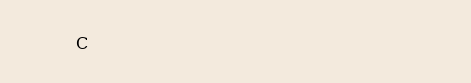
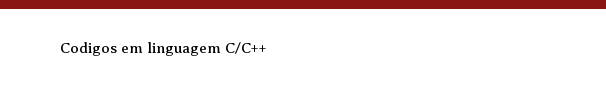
- C
+ Codigos em linguagem C/C++

